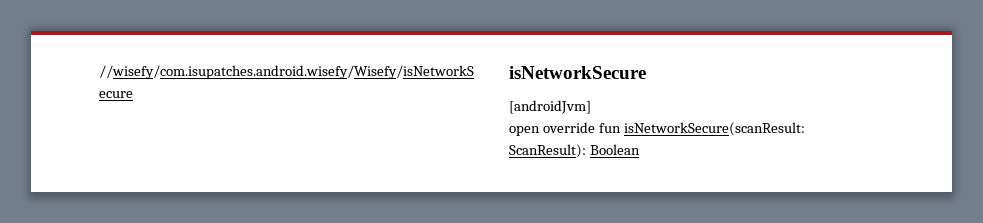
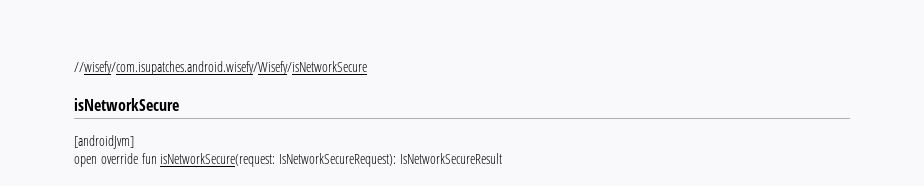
- open override fun isNetworkSecure(scanResult: ScanResult): Boolean
+ open override fun isNetworkSecure(request: IsNetworkSecureRequest): IsNetworkSecureResult

